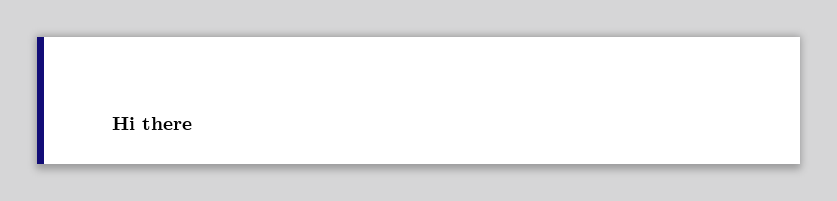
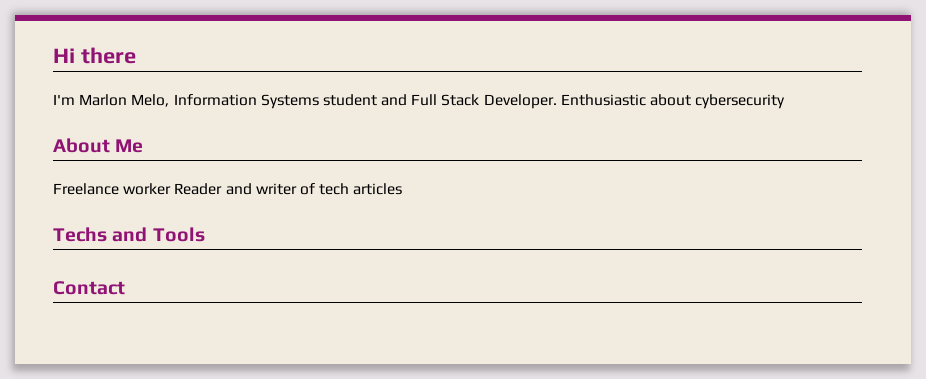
+ I'm Marlon Melo, Information Systems student and Full Stack Developer. Enthusiastic about cybersecurity
+ About Me
+ Freelance worker Reader and writer of tech articles
+ Techs and Tools
+ Contact

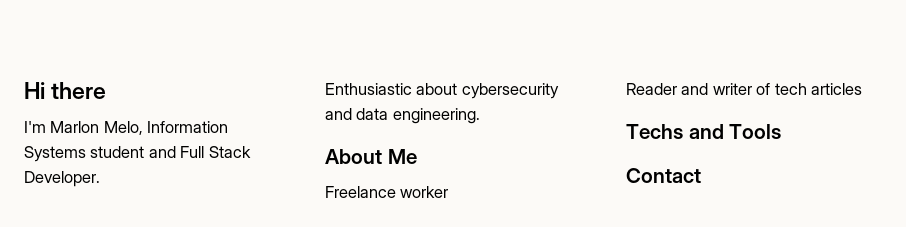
- I'm Marlon Melo, Information Systems student and Full Stack Developer. Enthusiastic about cybersecurity
+ I'm Marlon Melo, Information Systems student and Full Stack Developer.
+ Enthusiastic about cybersecurity and data engineering.
- Freelance worker Reader and writer of tech articles
+ Freelance worker
+ Reader and writer of tech articles

